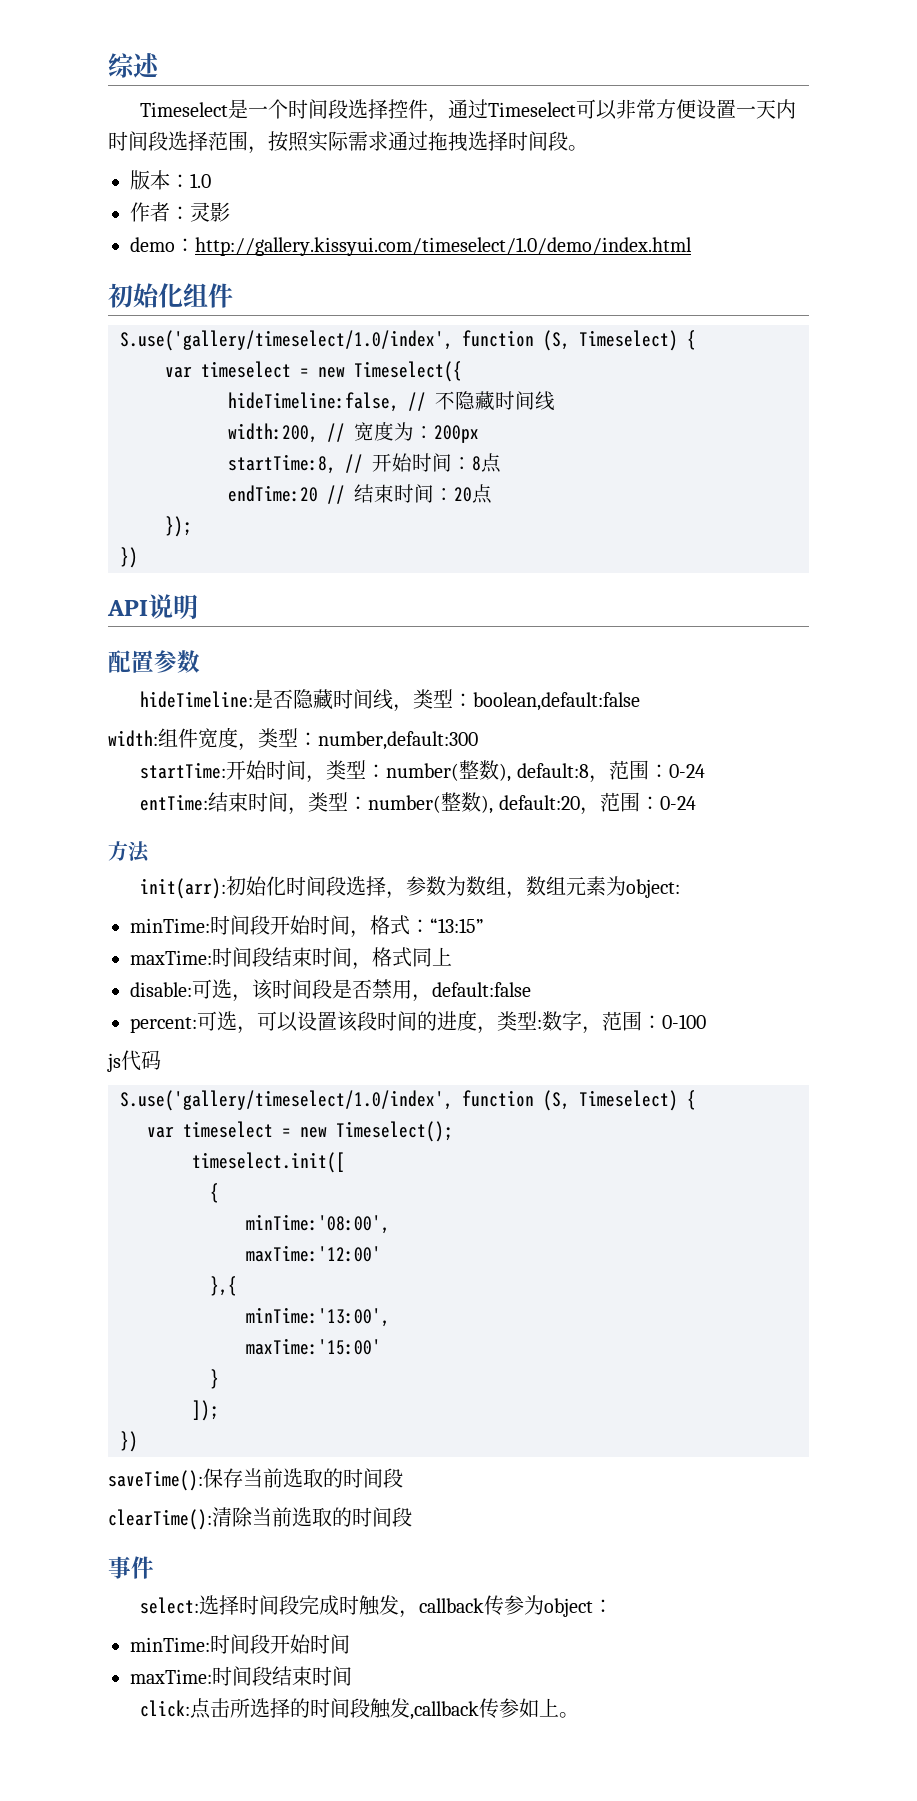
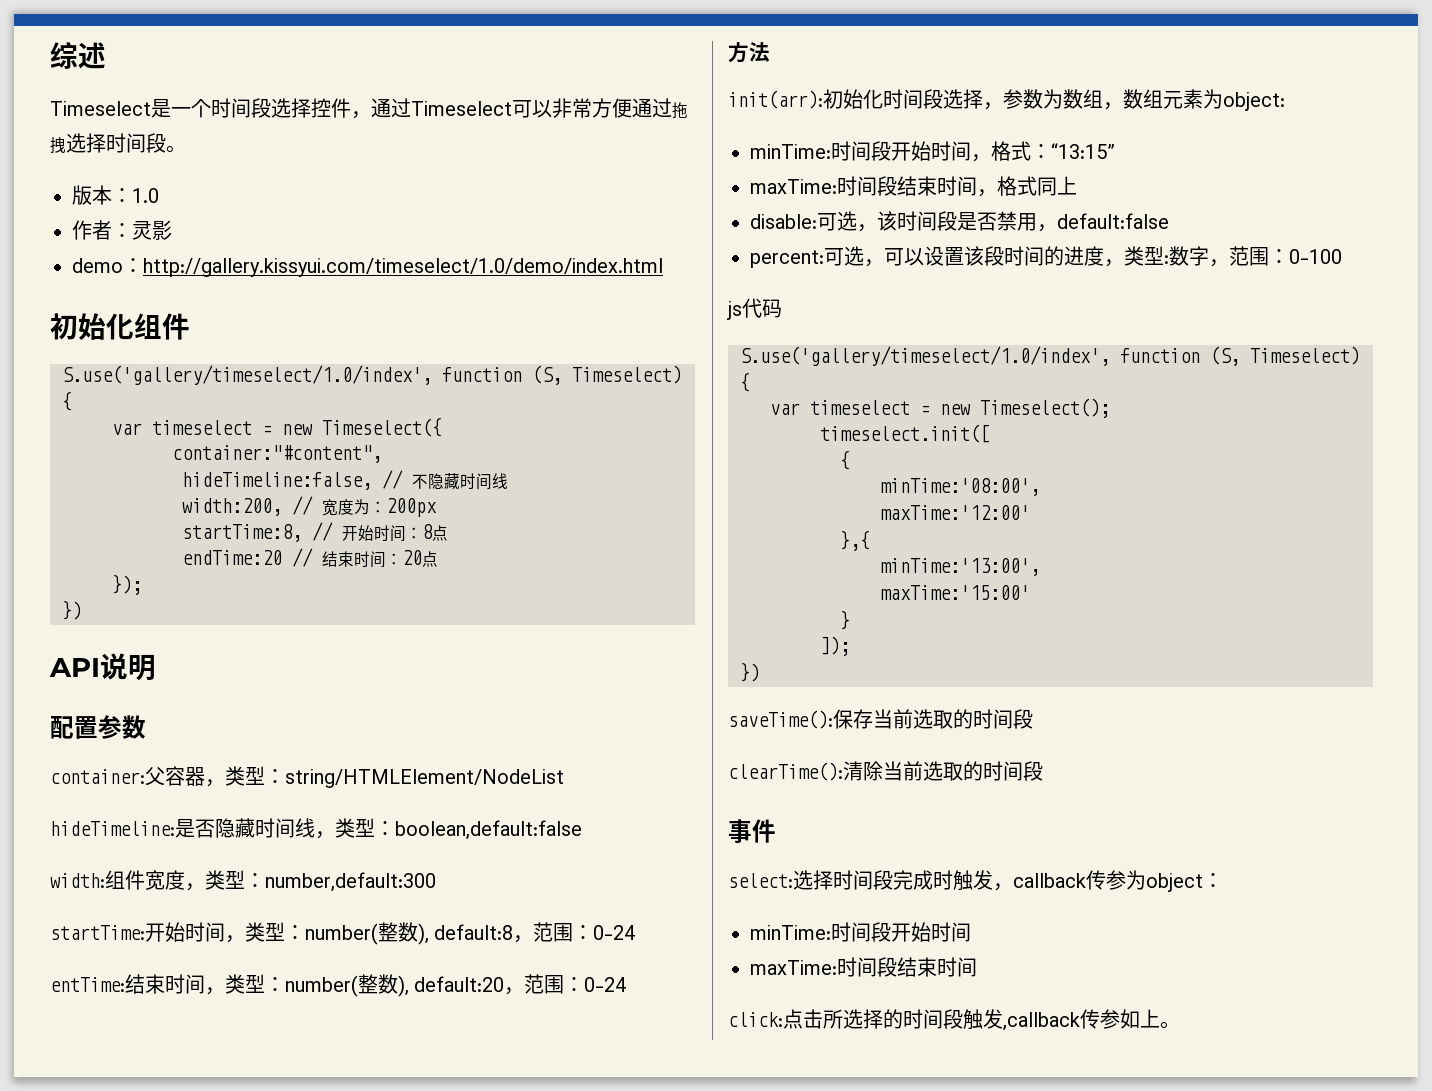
- Timeselect是一个时间段选择控件，通过Timeselect可以非常方便设置一天内时间段选择范围，按照实际需求通过拖拽选择时间段。
+ Timeselect是一个时间段选择控件，通过Timeselect可以非常方便通过拖拽选择时间段。
+ container:"#content",
+ container:父容器，类型：string/HTMLElement/NodeList

